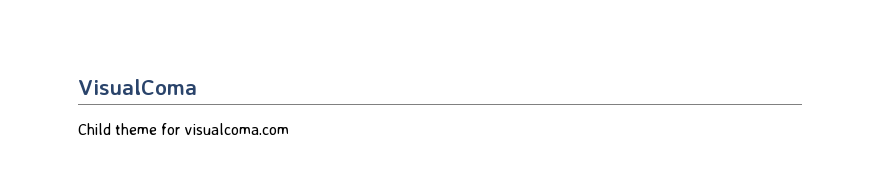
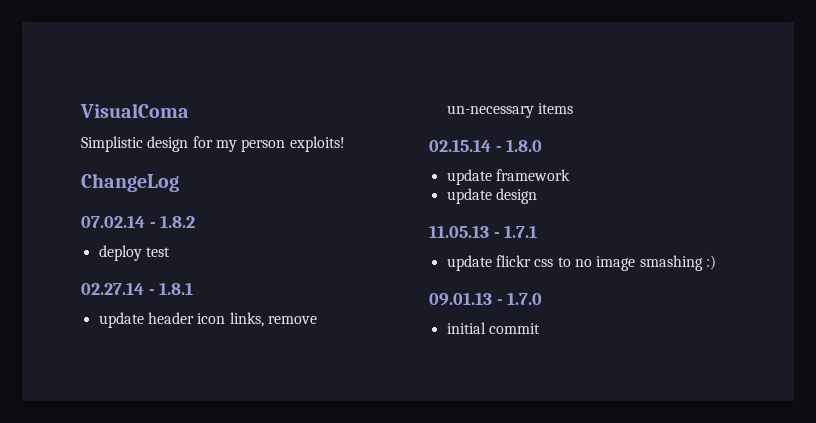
- Child theme for visualcoma.com
+ Simplistic design for my person exploits!
+ ChangeLog
+ 07.02.14 - 1.8.2
+ deploy test
+ 02.27.14 - 1.8.1
+ update header icon links, remove un-necessary items
+ 02.15.14 - 1.8.0
+ update framework
+ update design
+ 11.05.13 - 1.7.1
+ update flickr css to no image smashing :)
+ 09.01.13 - 1.7.0
+ initial commit

